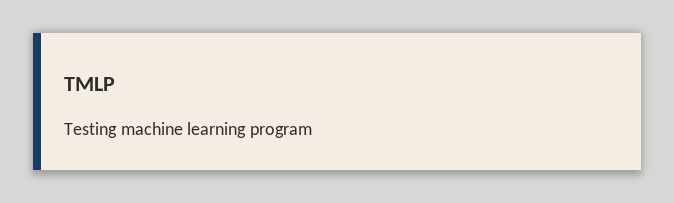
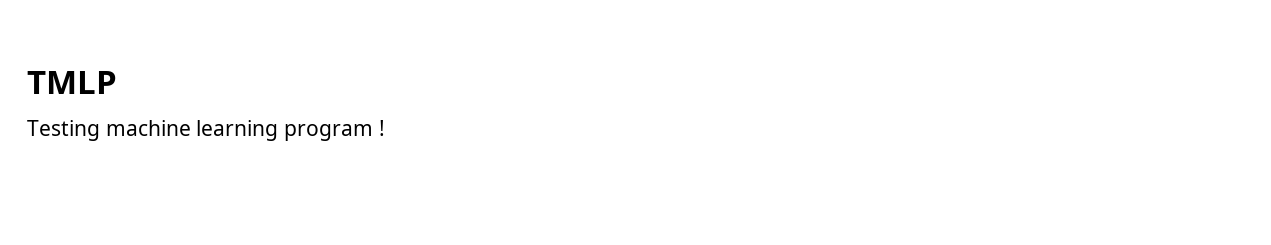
- Testing machine learning program
+ Testing machine learning program !

